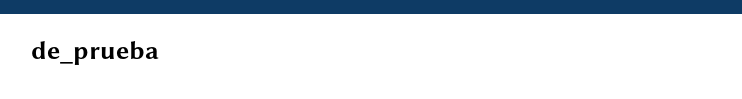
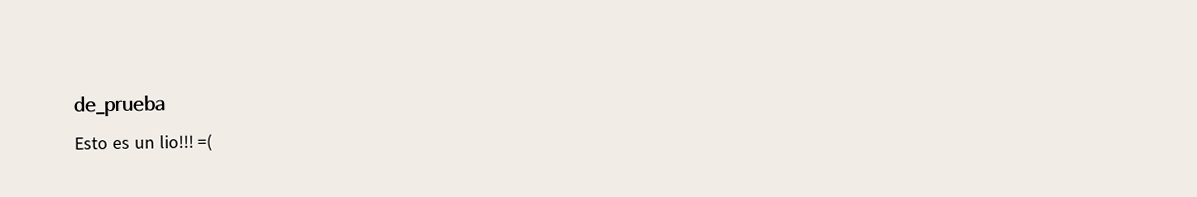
+ Esto es un lio!!! =(

